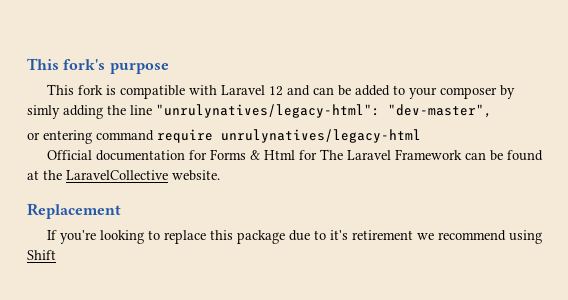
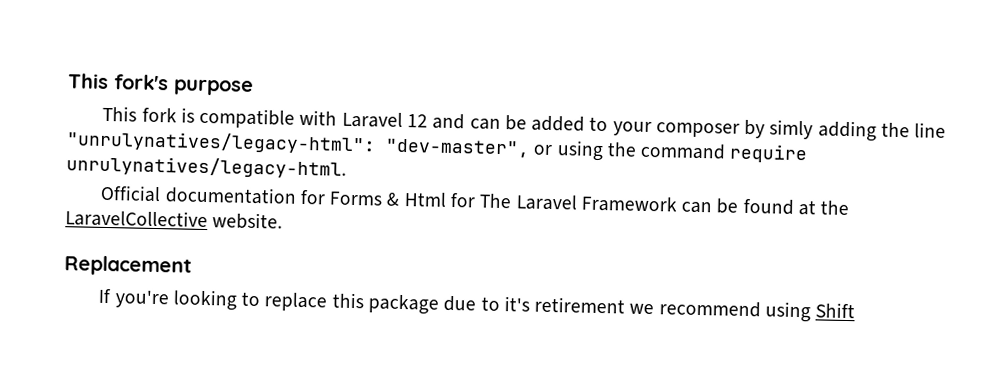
- This fork is compatible with Laravel 12 and can be added to your composer by simly adding the line "unrulynatives/legacy-html": "dev-master",
- or entering command require unrulynatives/legacy-html
+ This fork is compatible with Laravel 12 and can be added to your composer by simly adding the line "unrulynatives/legacy-html": "dev-master", or using the command require unrulynatives/legacy-html.

